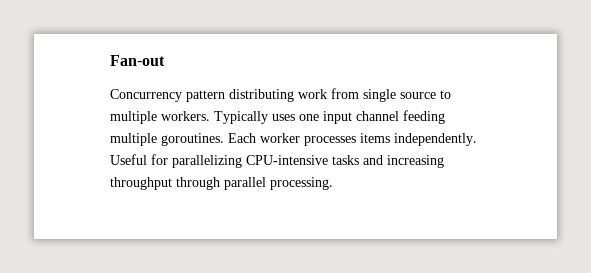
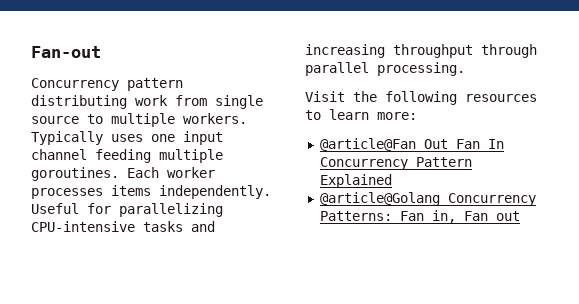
+ Visit the following resources to learn more:
+ @article@Fan Out Fan In Concurrency Pattern Explained
+ @article@Golang Concurrency Patterns: Fan in, Fan out

